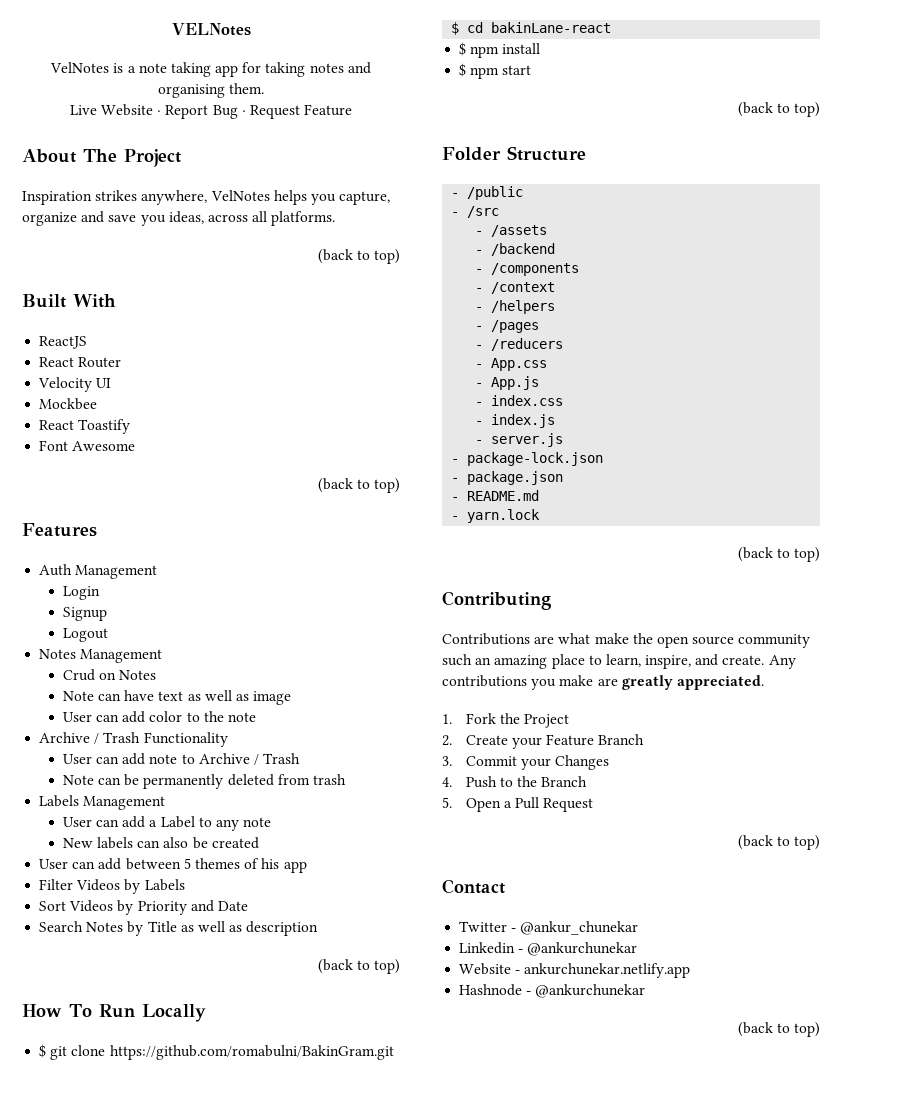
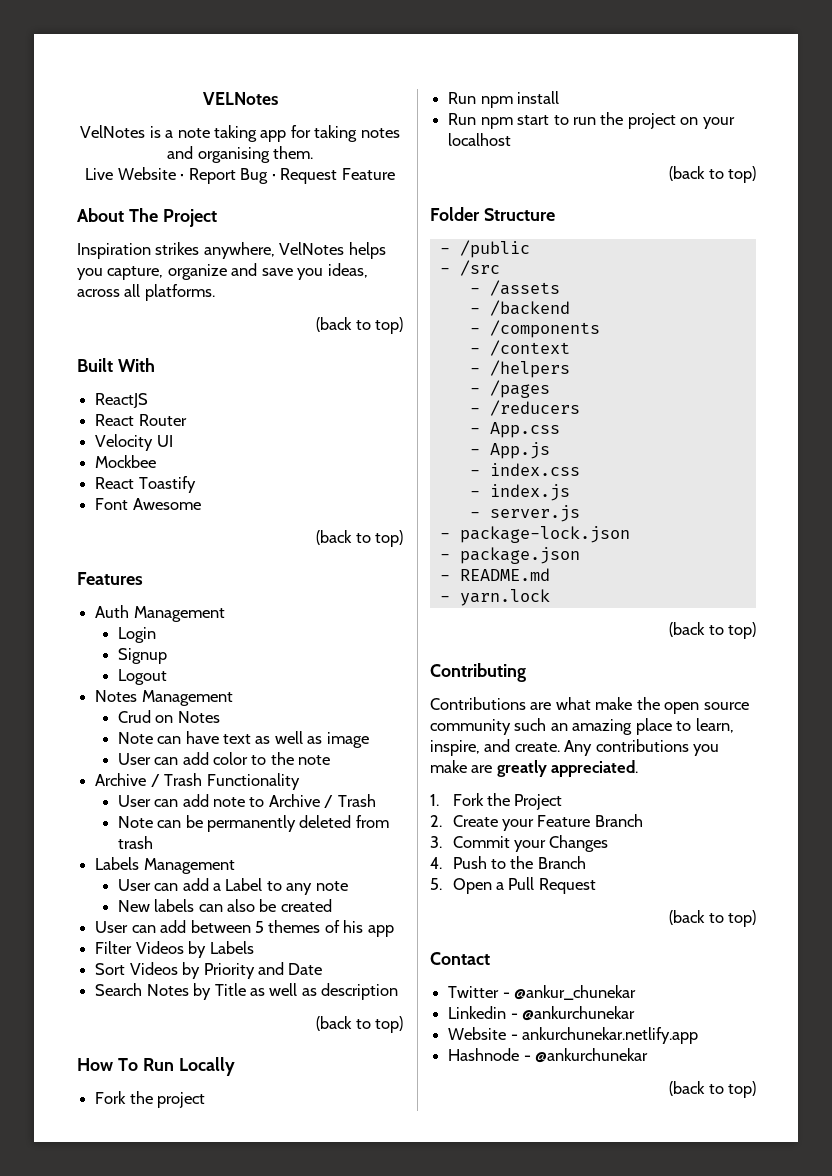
- $ git clone https://github.com/romabulni/BakinGram.git
- $ cd bakinLane-react
- $ npm install
+ Fork the project
+ Run npm install
- $ npm start
+ Run npm start to run the project on your localhost

